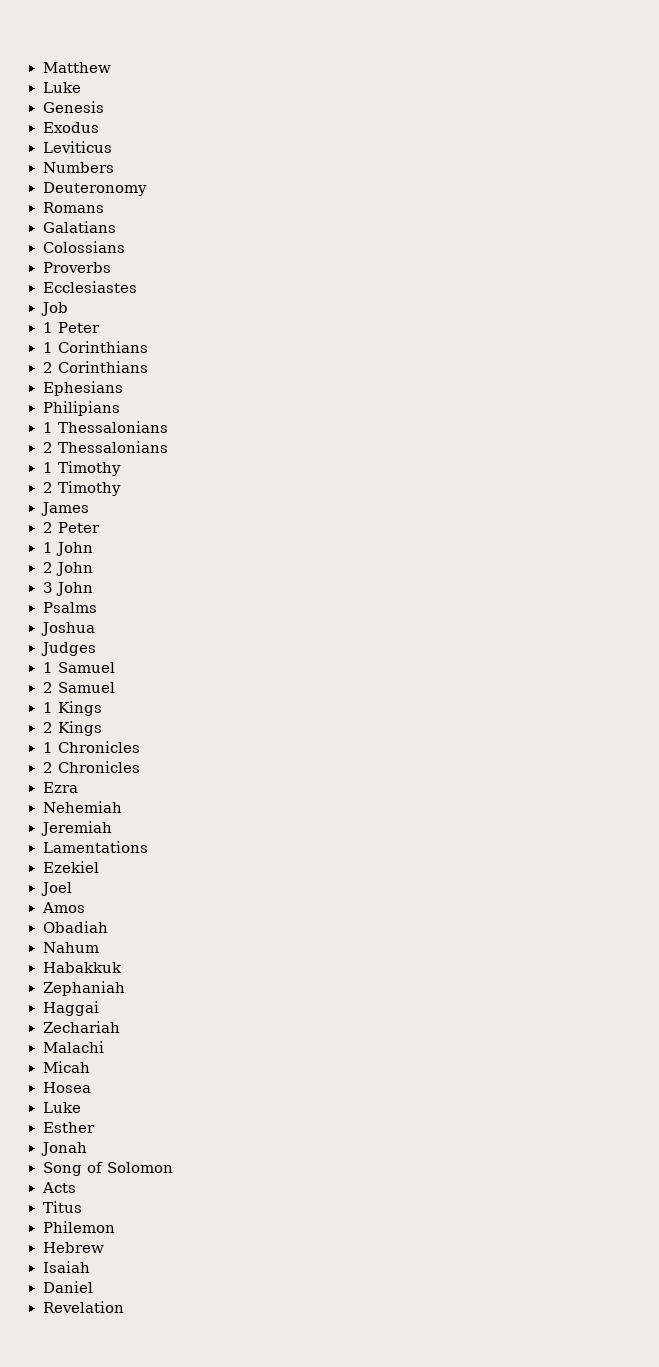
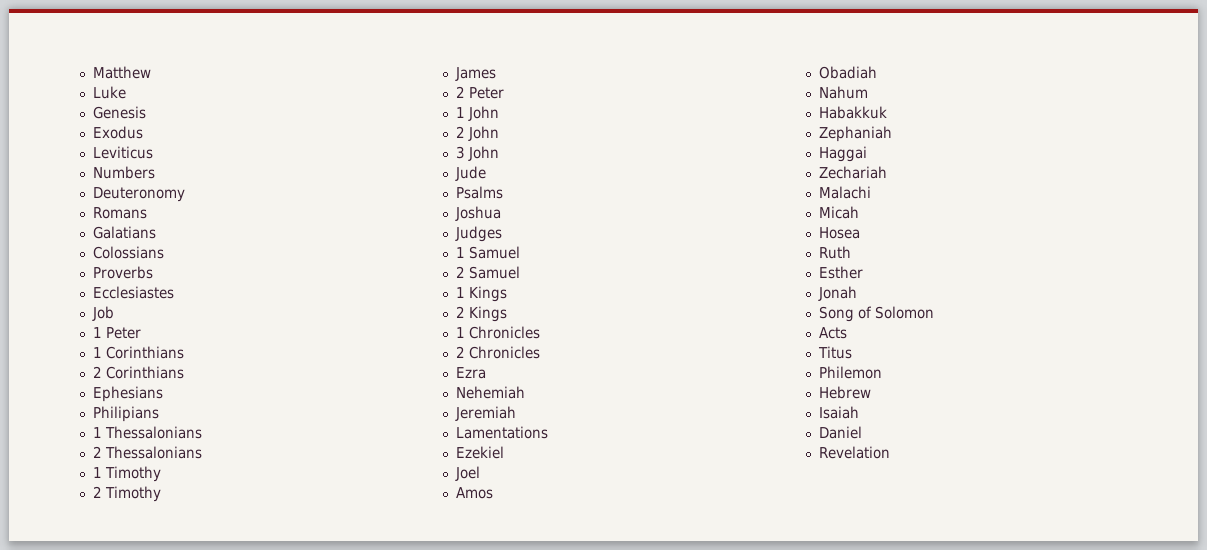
+ Jude
  Hosea
- Luke
+ Ruth

